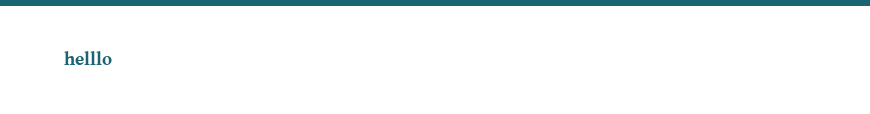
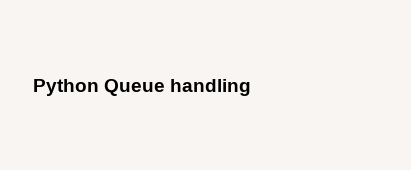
- helllo
+ Python Queue handling

